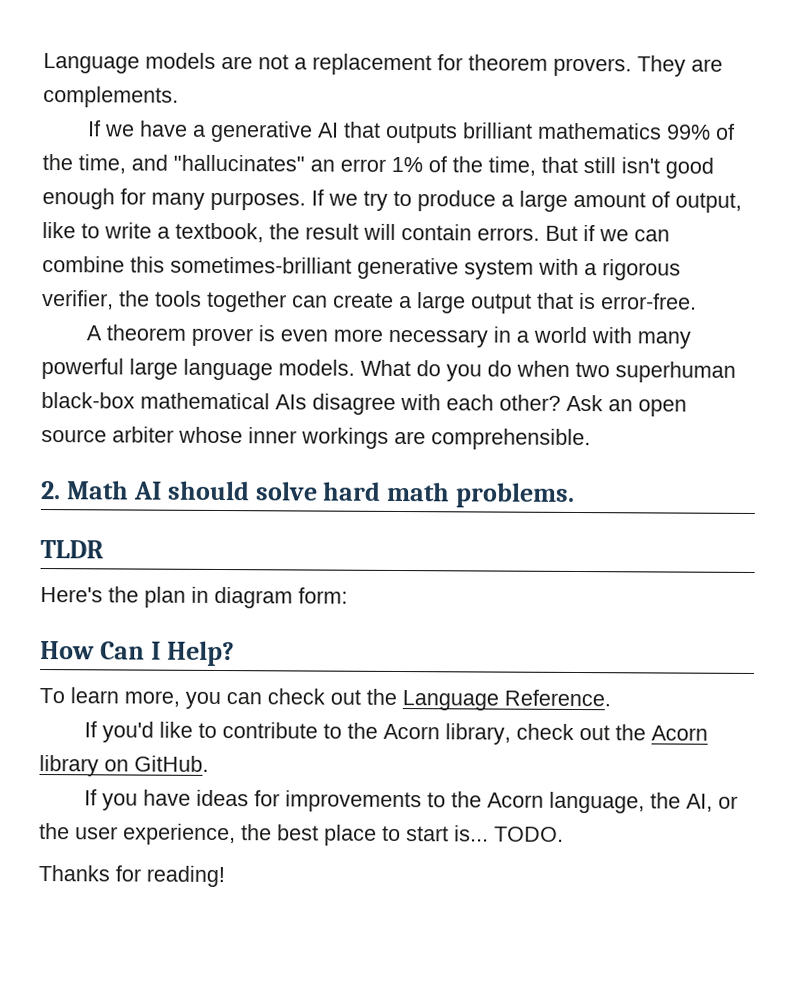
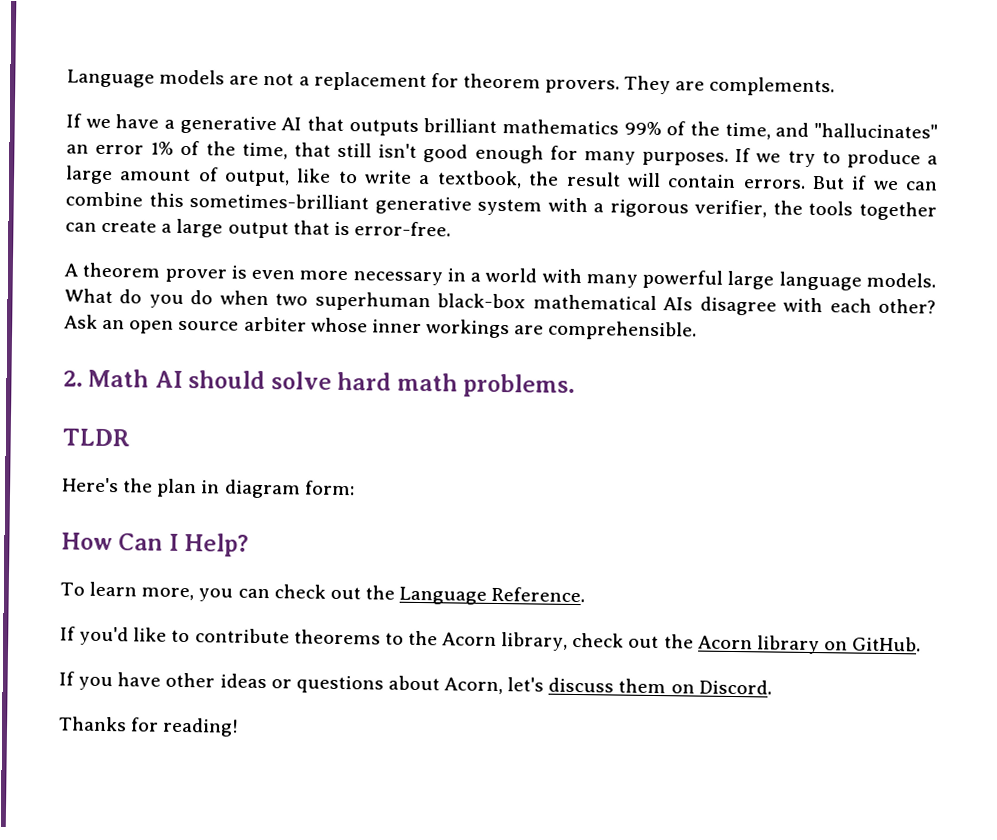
- If you'd like to contribute to the Acorn library, check out the Acorn library on GitHub.
+ If you'd like to contribute theorems to the Acorn library, check out the Acorn library on GitHub.
- If you have ideas for improvements to the Acorn language, the AI, or the user experience, the best place to start is... TODO.
+ If you have other ideas or questions about Acorn, let's discuss them on Discord.

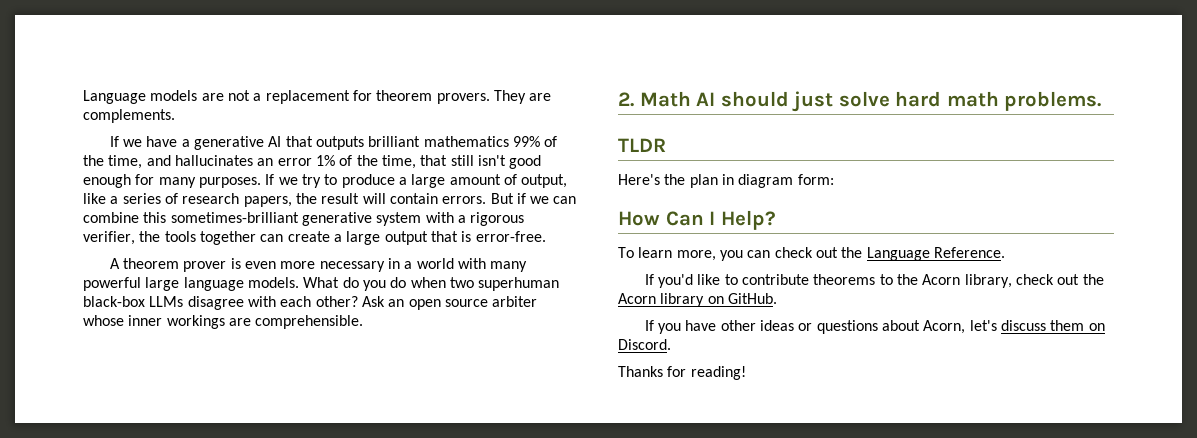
- If we have a generative AI that outputs brilliant mathematics 99% of the time, and "hallucinates" an error 1% of the time, that still isn't good enough for many purposes.
+ If we have a generative AI that outputs brilliant mathematics 99% of the time, and hallucinates an error 1% of the time, that still isn't good enough for many purposes.
- If we try to produce a large amount of output, like to write a textbook, the result will contain errors.
+ If we try to produce a large amount of output, like a series of research papers, the result will contain errors.
- What do you do when two superhuman black-box mathematical AIs disagree with each other?
+ What do you do when two superhuman black-box LLMs disagree with each other?
- 2. Math AI should solve hard math problems.
+ 2. Math AI should just solve hard math problems.

